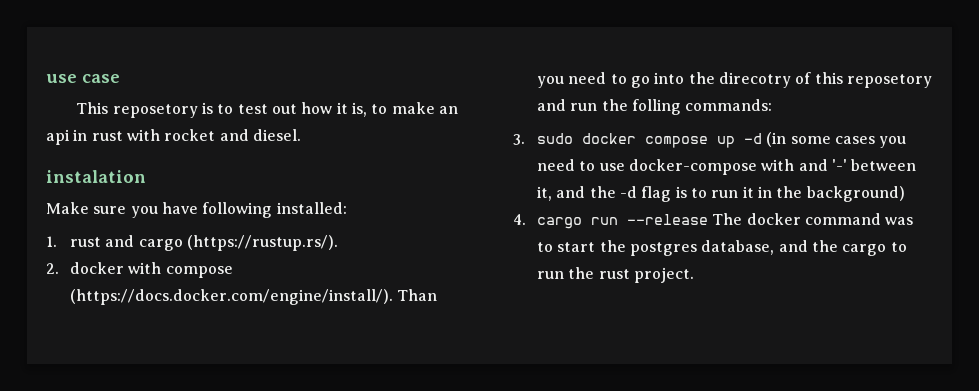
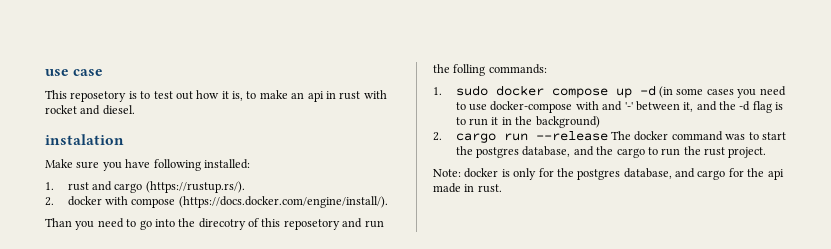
- 2. docker with compose (https://docs.docker.com/engine/install/). Than you need to go into the direcotry of this reposetory and run the folling commands:
+ 2. docker with compose (https://docs.docker.com/engine/install/).
+ Than you need to go into the direcotry of this reposetory and run the folling commands:
- 3. sudo docker compose up -d (in some cases you need to use docker-compose with and '-' between it, and the -d flag is to run it in the background)
+ 1. sudo docker compose up -d (in some cases you need to use docker-compose with and '-' between it, and the -d flag is to run it in the background)
- 4. cargo run --release The docker command was to start the postgres database, and the cargo to run the rust project.
+ 2. cargo run --release The docker command was to start the postgres database, and the cargo to run the rust project.
+ Note: docker is only for the postgres database, and cargo for the api made in rust.

